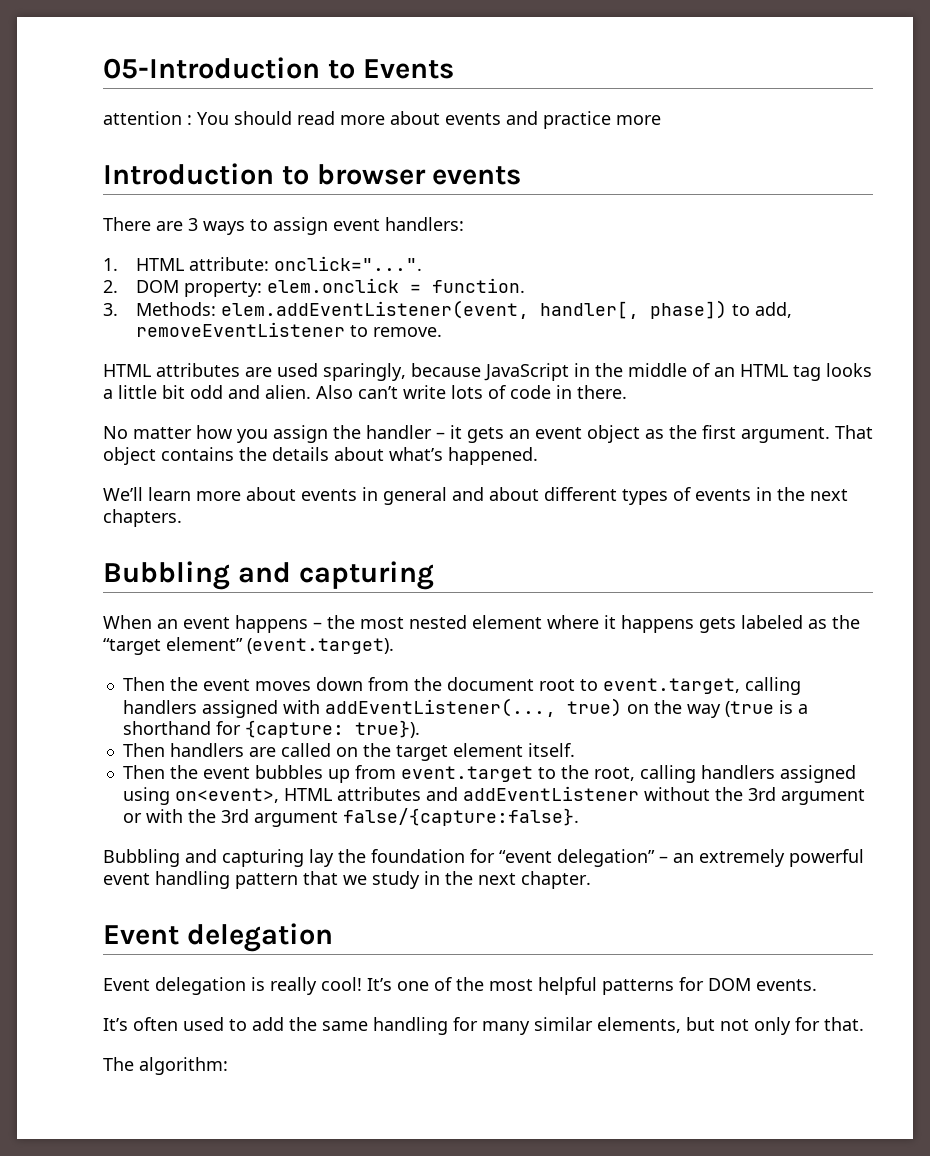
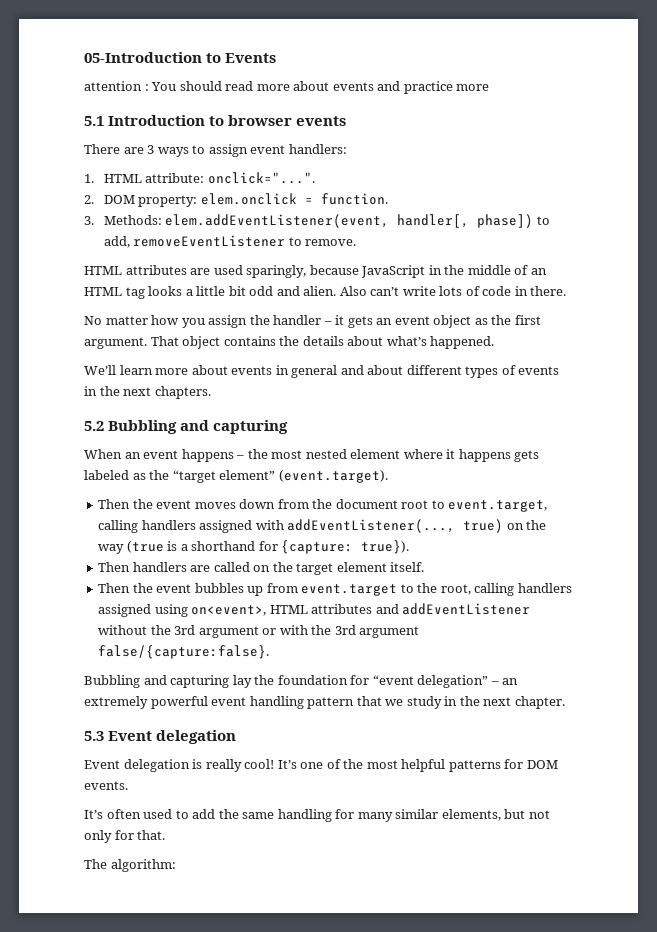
- Introduction to browser events
+ 5.1 Introduction to browser events
  We’ll learn more about events in general and about different types of events in the next chapters.
- Bubbling and capturing
+ 5.2 Bubbling and capturing
  Bubbling and capturing lay the foundation for “event delegation” – an extremely powerful event handling pattern that we study in the next chapter.
- Event delegation
+ 5.3 Event delegation

